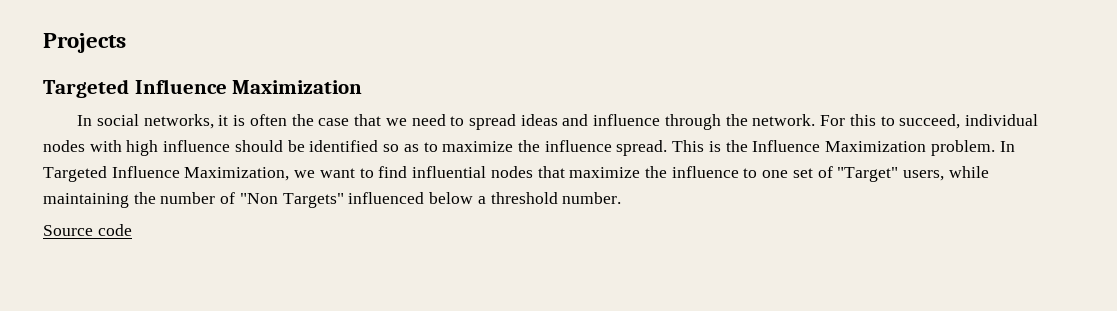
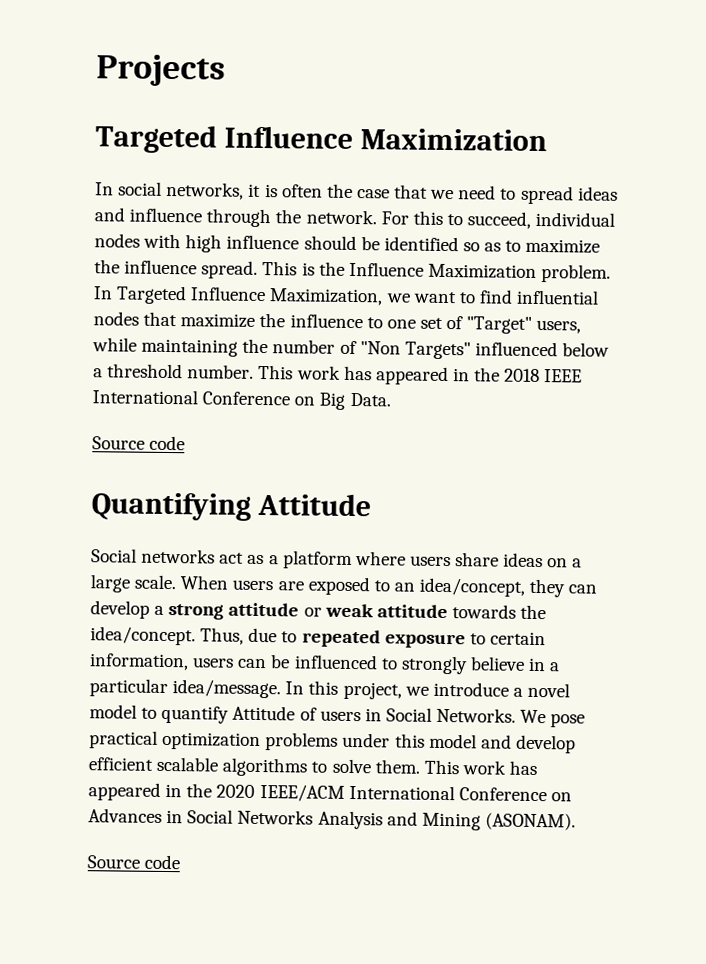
+ This work has appeared in the 2018 IEEE International Conference on Big Data.
+ Source code
+ Quantifying Attitude
+ Social networks act as a platform where users share ideas on a large scale. When users are exposed to an idea/concept, they can develop a strong attitude or weak attitude towards the idea/concept. Thus, due to repeated exposure to certain information, users can be influenced to strongly believe in a particular idea/message. In this project, we introduce a novel model to quantify Attitude of users in Social Networks. We pose practical optimization problems under this model and develop efficient scalable algorithms to solve them. This work has appeared in the 2020 IEEE/ACM International Conference on Advances in Social Networks Analysis and Mining (ASONAM).

